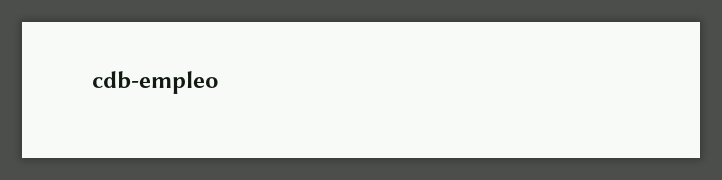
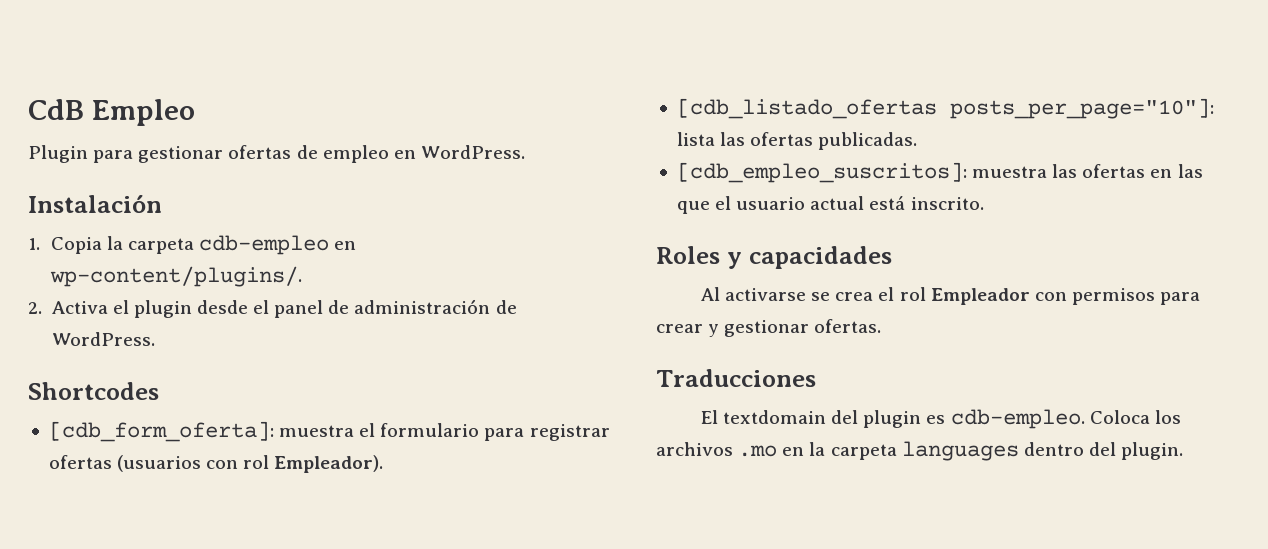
- cdb-empleo
+ CdB Empleo
+ Plugin para gestionar ofertas de empleo en WordPress.
+ Instalación
+ 1. Copia la carpeta cdb-empleo en wp-content/plugins/.
+ 2. Activa el plugin desde el panel de administración de WordPress.
+ Shortcodes
+ [cdb_form_oferta]: muestra el formulario para registrar ofertas (usuarios con rol Empleador).
+ [cdb_listado_ofertas posts_per_page="10"]: lista las ofertas publicadas.
+ [cdb_empleo_suscritos]: muestra las ofertas en las que el usuario actual está inscrito.
+ Roles y capacidades
+ Al activarse se crea el rol Empleador con permisos para crear y gestionar ofertas.
+ Traducciones
+ El textdomain del plugin es cdb-empleo. Coloca los archivos .mo en la carpeta languages dentro del plugin.

